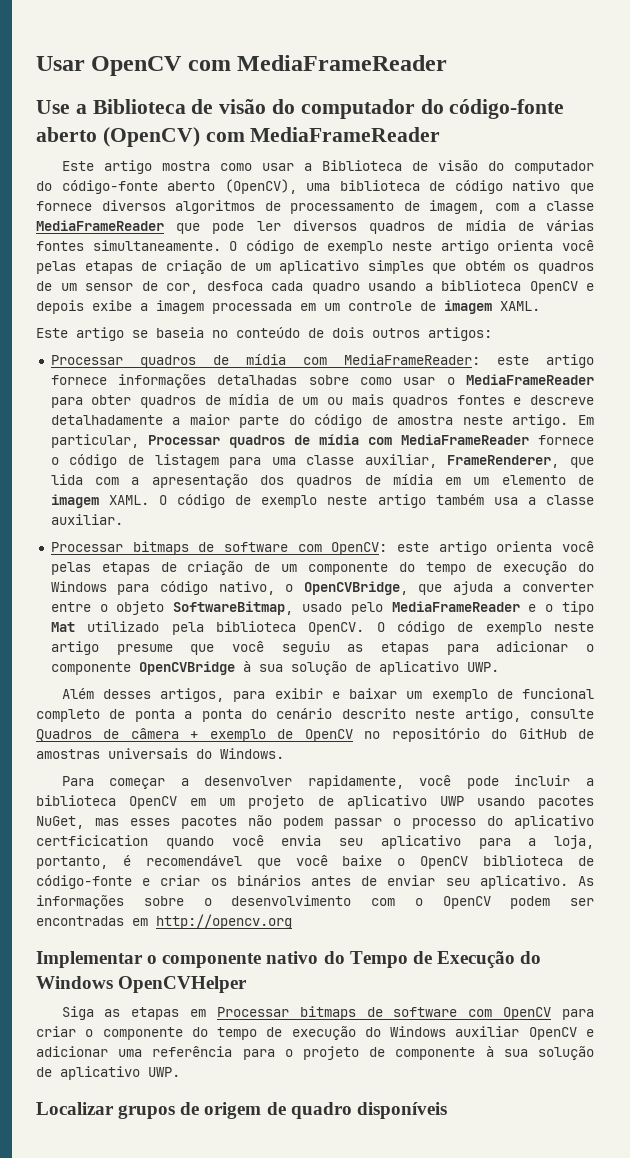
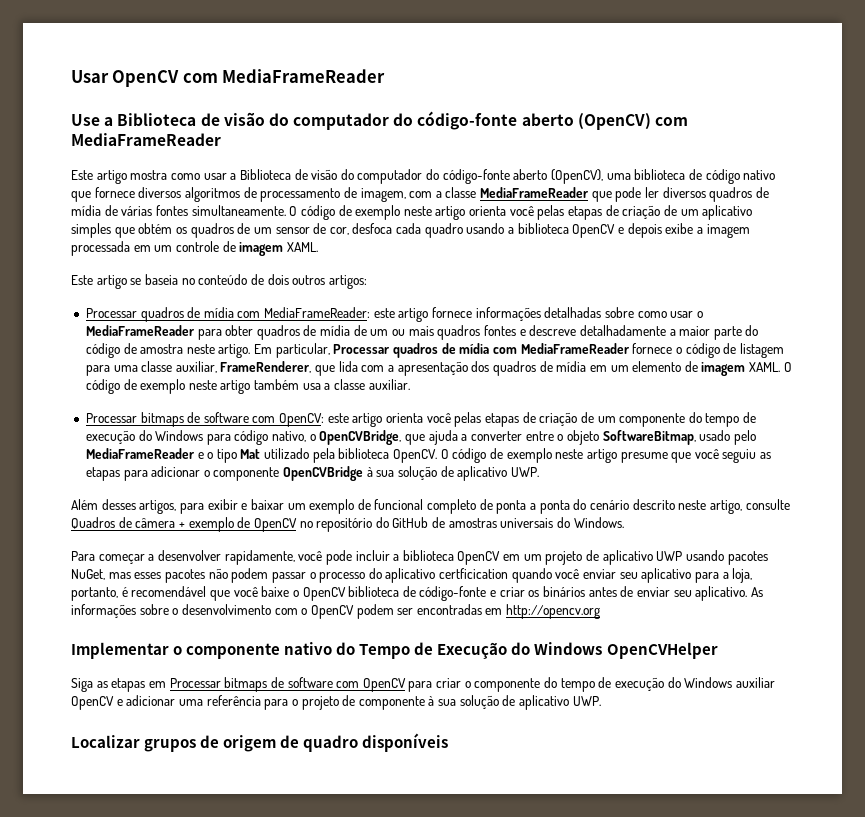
- Para começar a desenvolver rapidamente, você pode incluir a biblioteca OpenCV em um projeto de aplicativo UWP usando pacotes NuGet, mas esses pacotes não podem passar o processo do aplicativo certficication quando você envia seu aplicativo para a loja, portanto, é recomendável que você baixe o OpenCV biblioteca de código-fonte e criar os binários antes de enviar seu aplicativo.
+ Para começar a desenvolver rapidamente, você pode incluir a biblioteca OpenCV em um projeto de aplicativo UWP usando pacotes NuGet, mas esses pacotes não podem passar o processo do aplicativo certficication quando você enviar seu aplicativo para a loja, portanto, é recomendável que você baixe o OpenCV biblioteca de código-fonte e criar os binários antes de enviar seu aplicativo.

